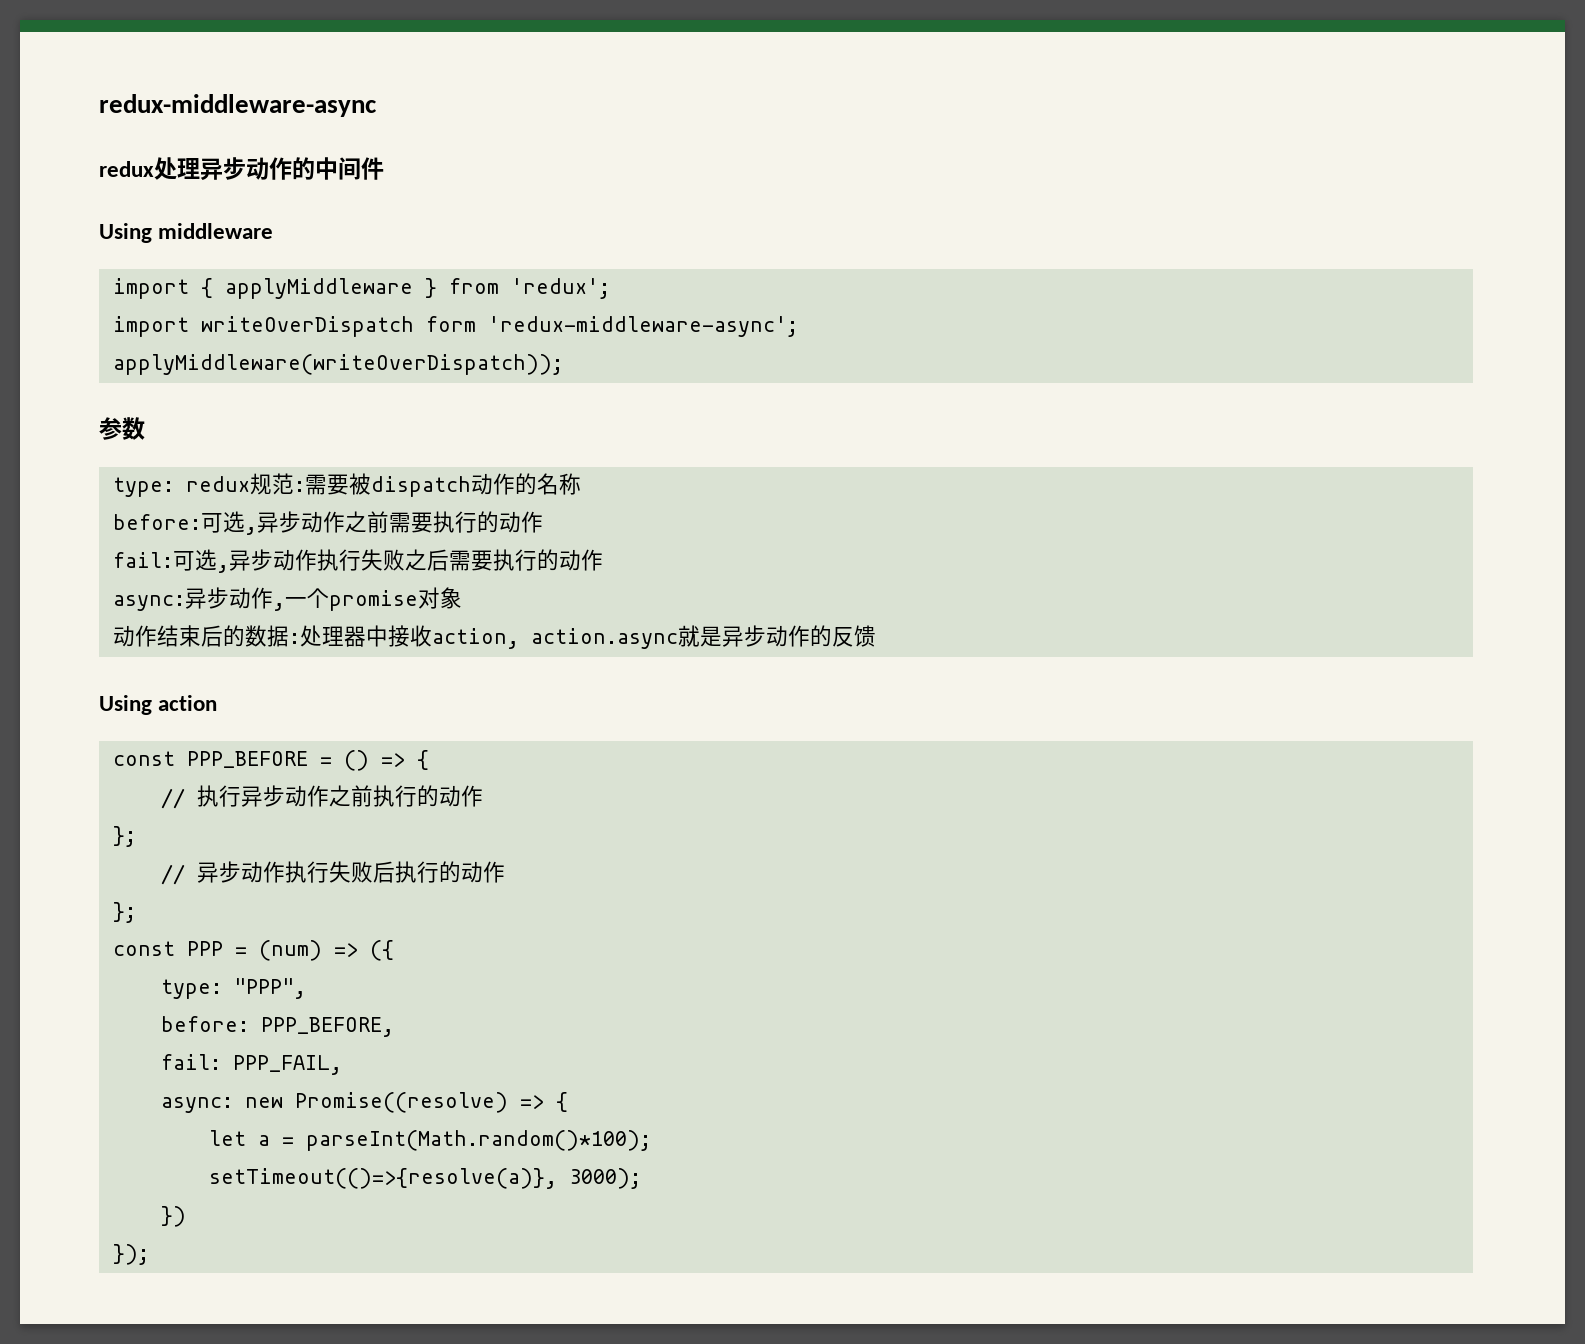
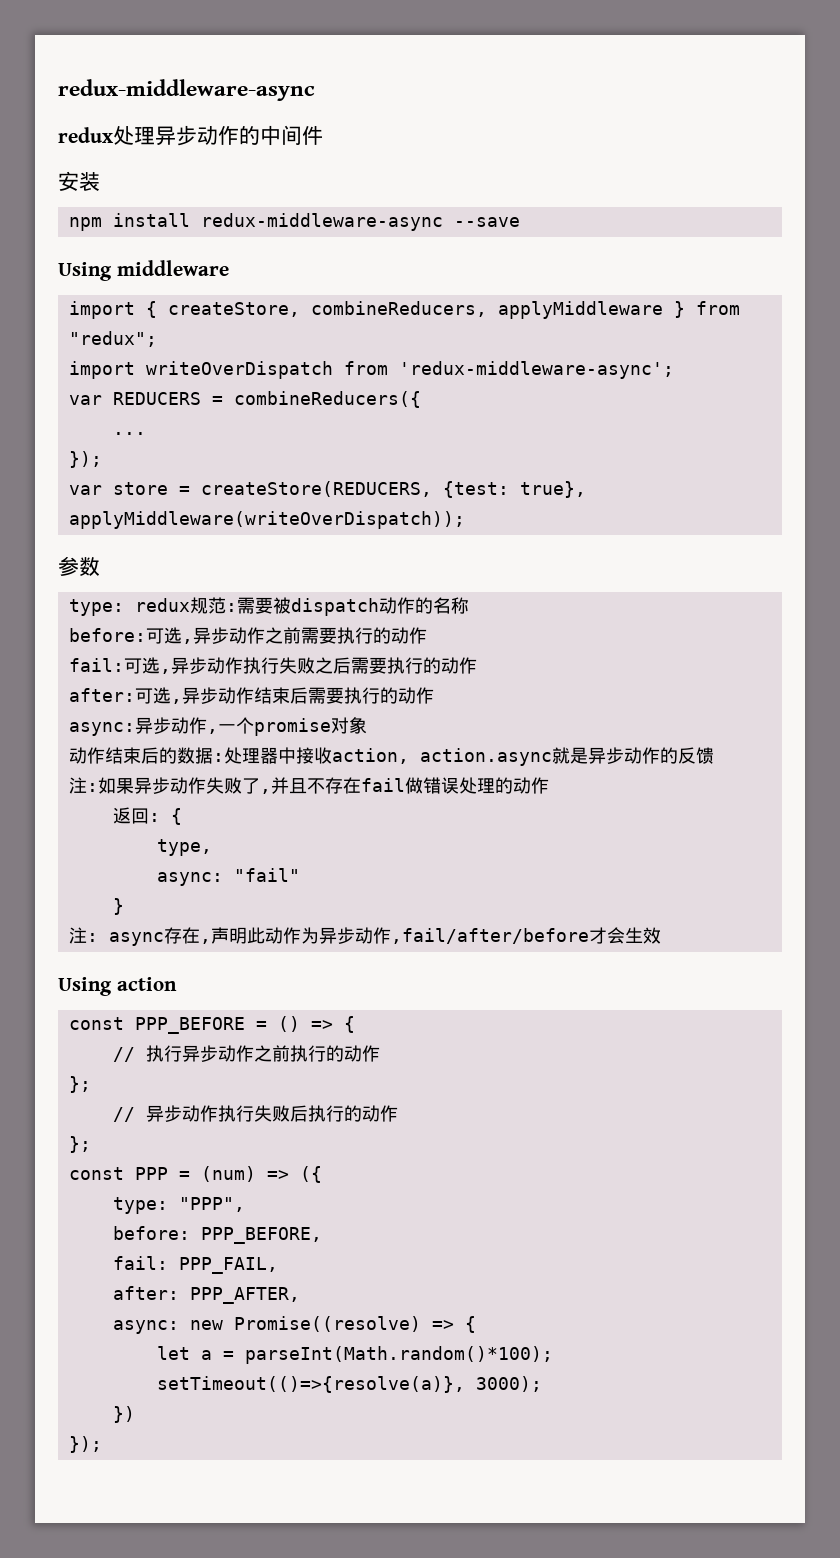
+ 安装
+ npm install redux-middleware-async --save
- import { applyMiddleware } from 'redux';
+ import { createStore, combineReducers, applyMiddleware } from "redux";
- import writeOverDispatch form 'redux-middleware-async';
+ import writeOverDispatch from 'redux-middleware-async';
- applyMiddleware(writeOverDispatch));
+ var REDUCERS = combineReducers({
+ ...
+ });
+ var store = createStore(REDUCERS, {test: true}, applyMiddleware(writeOverDispatch));
+ after:可选,异步动作结束后需要执行的动作
+ 注:如果异步动作失败了,并且不存在fail做错误处理的动作
+ 返回: {
+ type,
+ async: "fail"
+ }
+ 注: async存在,声明此动作为异步动作,fail/after/before才会生效
+ after: PPP_AFTER,

